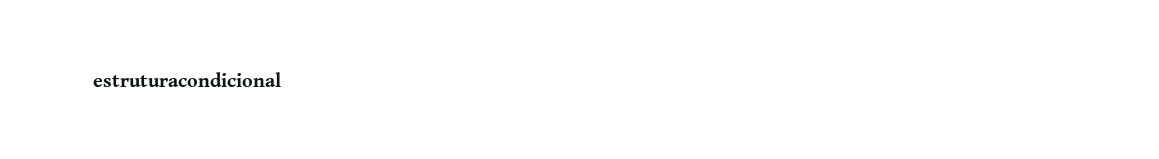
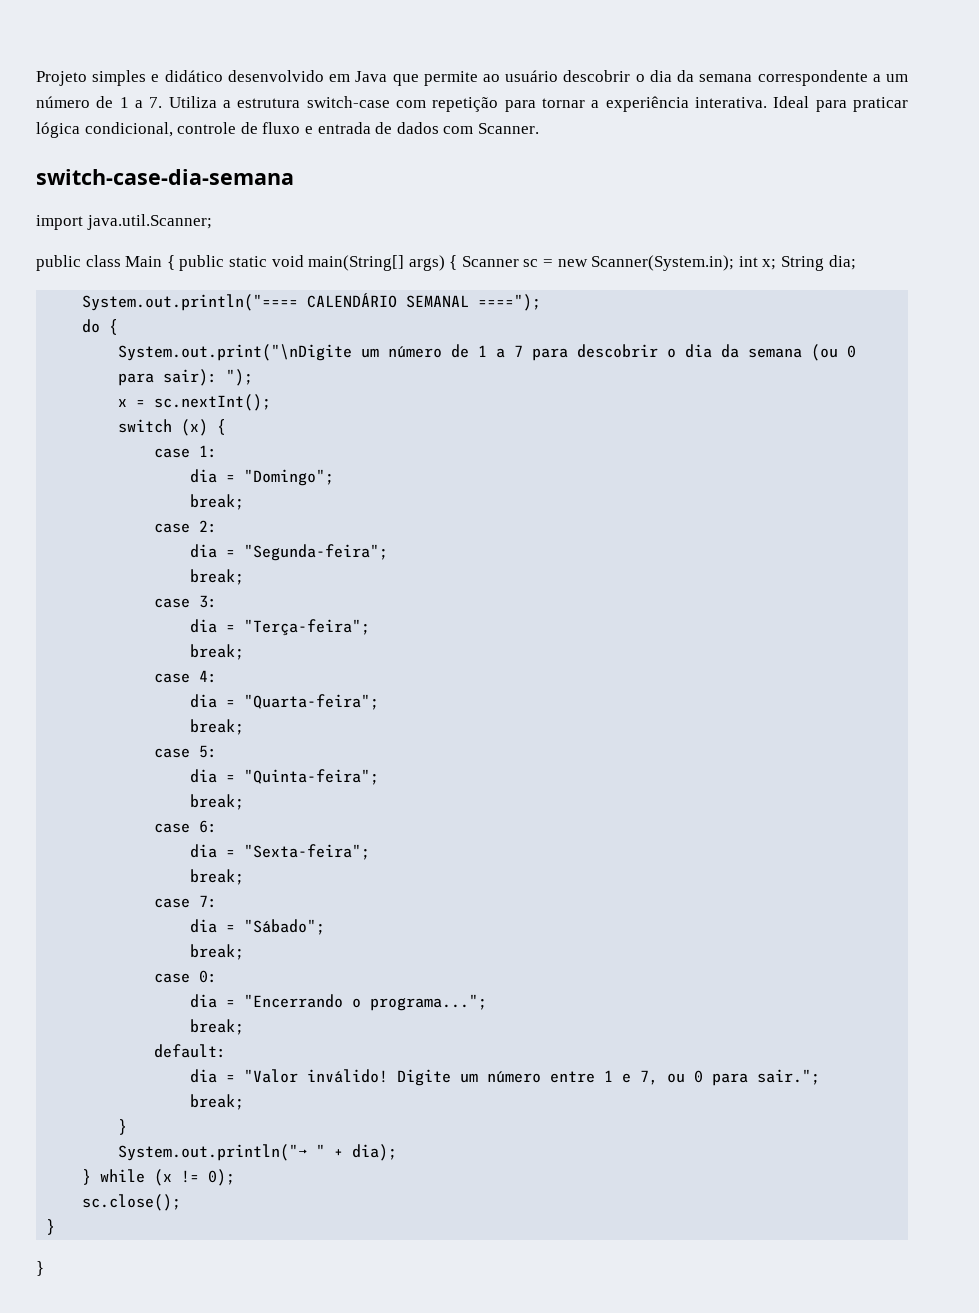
- estruturacondicional
+ Projeto simples e didático desenvolvido em Java que permite ao usuário descobrir o dia da semana correspondente a um número de 1 a 7. Utiliza a estrutura switch-case com repetição para tornar a experiência interativa. Ideal para praticar lógica condicional, controle de fluxo e entrada de dados com Scanner.
+ switch-case-dia-semana
+ import java.util.Scanner;
+ public class Main { public static void main(String[] args) { Scanner sc = new Scanner(System.in); int x; String dia;
+ System.out.println("==== CALENDÁRIO SEMANAL ====");
+ do {
+ System.out.print("\nDigite um número de 1 a 7 para descobrir o dia da semana (ou 0 para sair): ");
+ x = sc.nextInt();
+ switch (x) {
+ case 1:
+ dia = "Domingo";
+ break;
+ case 2:
+ dia = "Segunda-feira";
+ break;
+ case 3:
+ dia = "Terça-feira";
+ break;
+ case 4:
+ dia = "Quarta-feira";
+ break;
+ case 5:
+ dia = "Quinta-feira";
+ break;
+ case 6:
+ dia = "Sexta-feira";
+ break;
+ case 7:
+ dia = "Sábado";
+ break;
+ case 0:
+ dia = "Encerrando o programa...";
+ break;
+ default:
+ dia = "Valor inválido! Digite um número entre 1 e 7, ou 0 para sair.";
+ break;
+ }
+ System.out.println("→ " + dia);
+ } while (x != 0);
+ sc.close();
+ }
+ }

